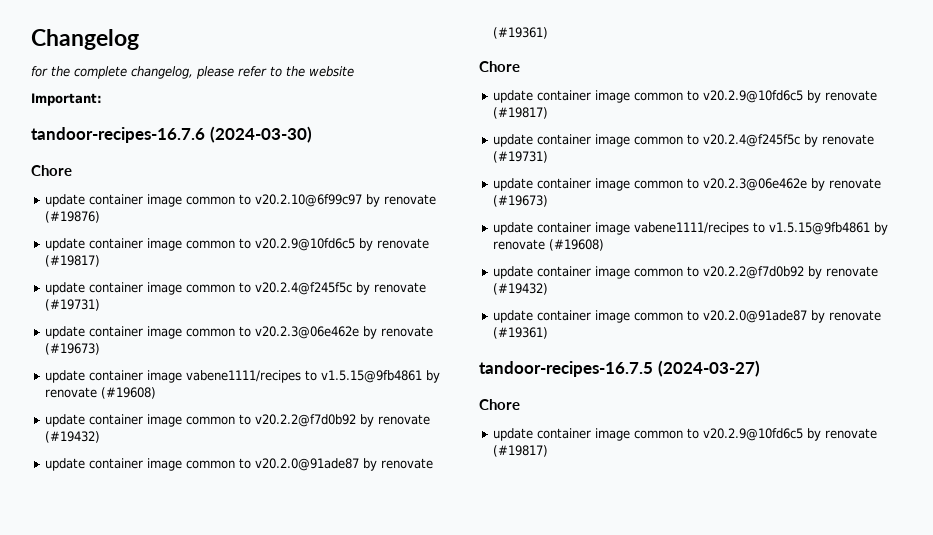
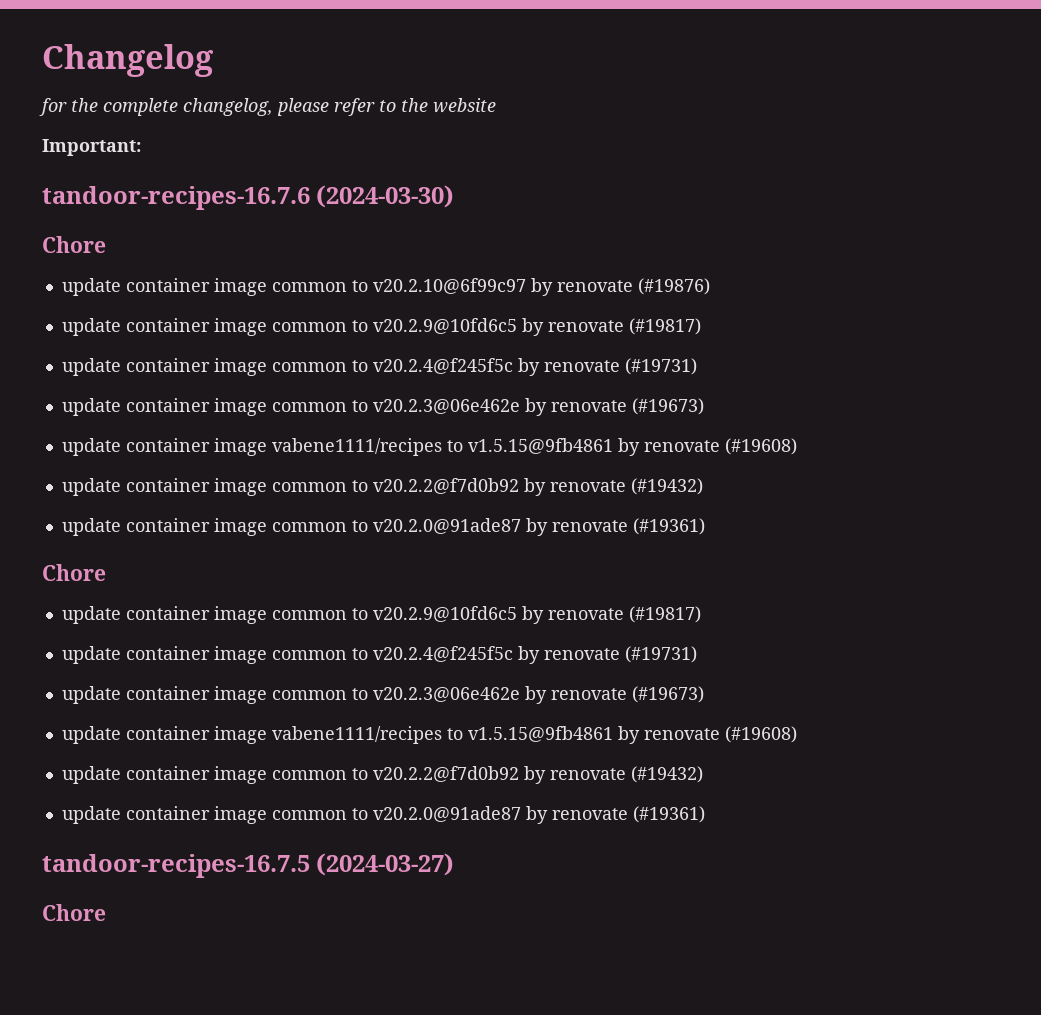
  tandoor-recipes-16.7.5 (2024-03-27)
  Chore
- update container image common to v20.2.9@10fd6c5 by renovate (#19817)

